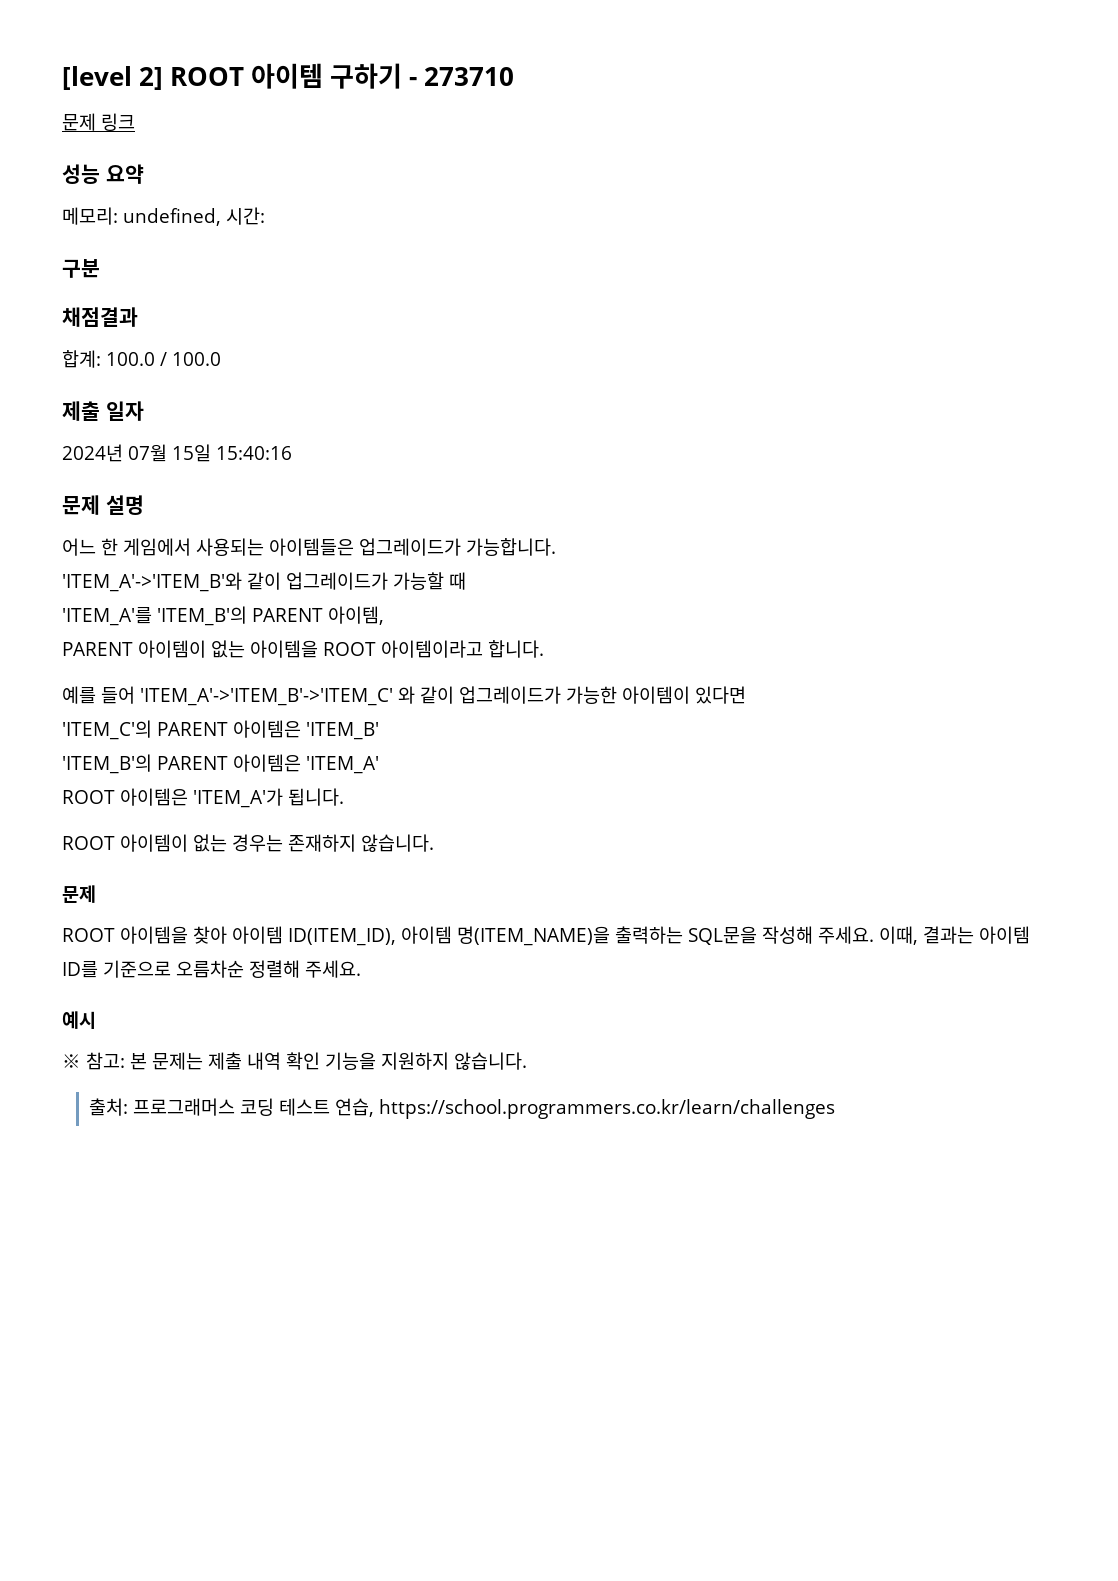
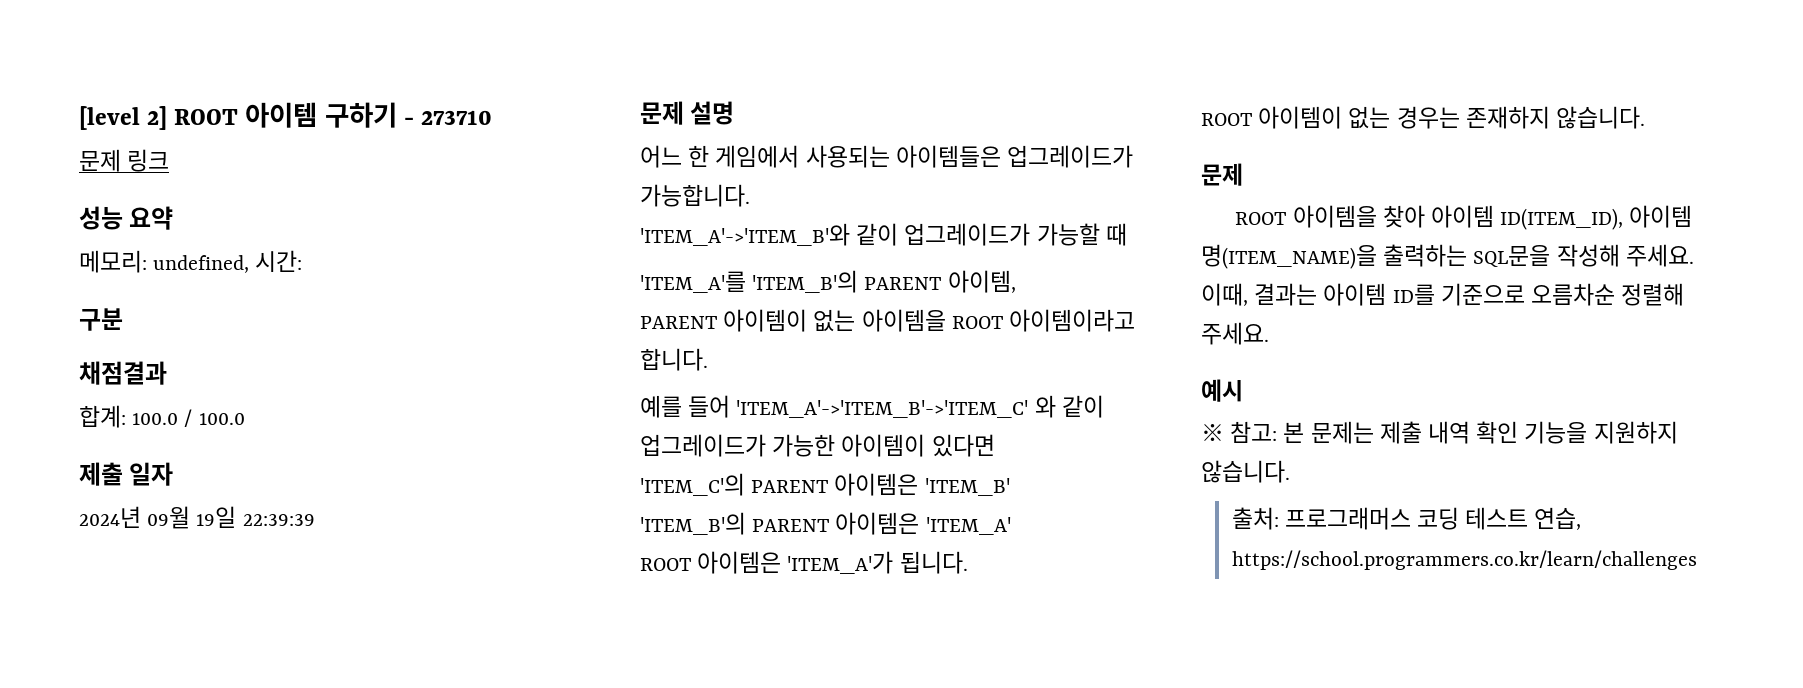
- 2024년 07월 15일 15:40:16
+ 2024년 09월 19일 22:39:39

